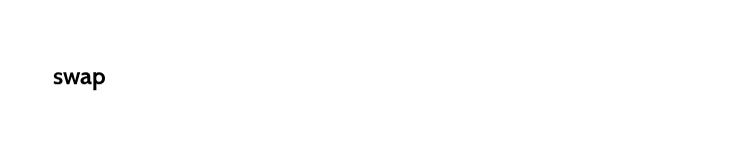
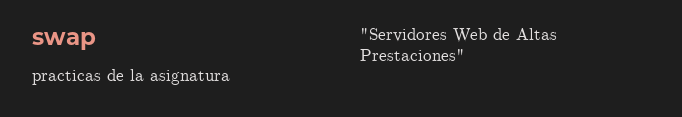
+ practicas de la asignatura "Servidores Web de Altas Prestaciones"

